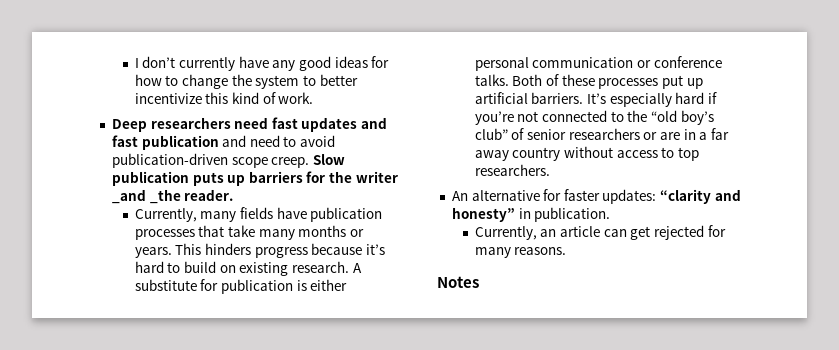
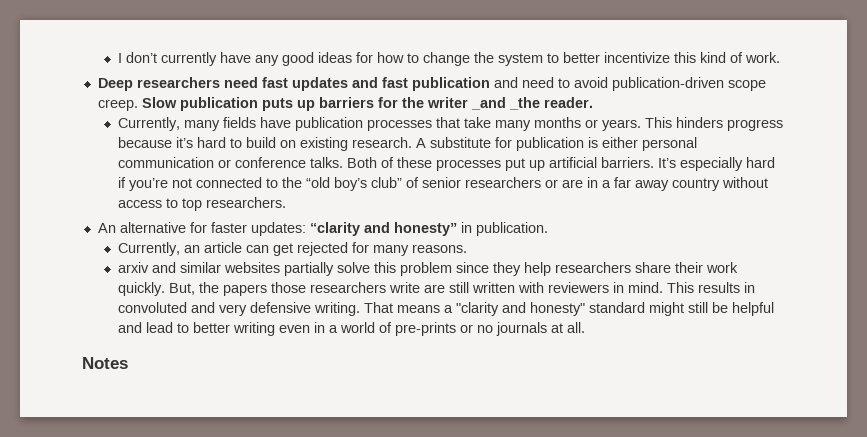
+ arxiv and similar websites partially solve this problem since they help researchers share their work quickly. But, the papers those researchers write are still written with reviewers in mind. This results in convoluted and very defensive writing. That means a "clarity and honesty" standard might still be helpful and lead to better writing even in a world of pre-prints or no journals at all.

